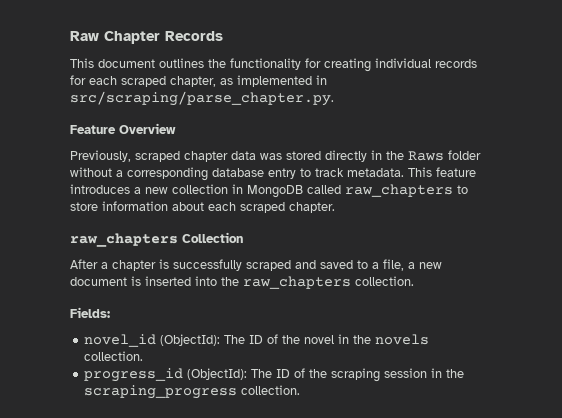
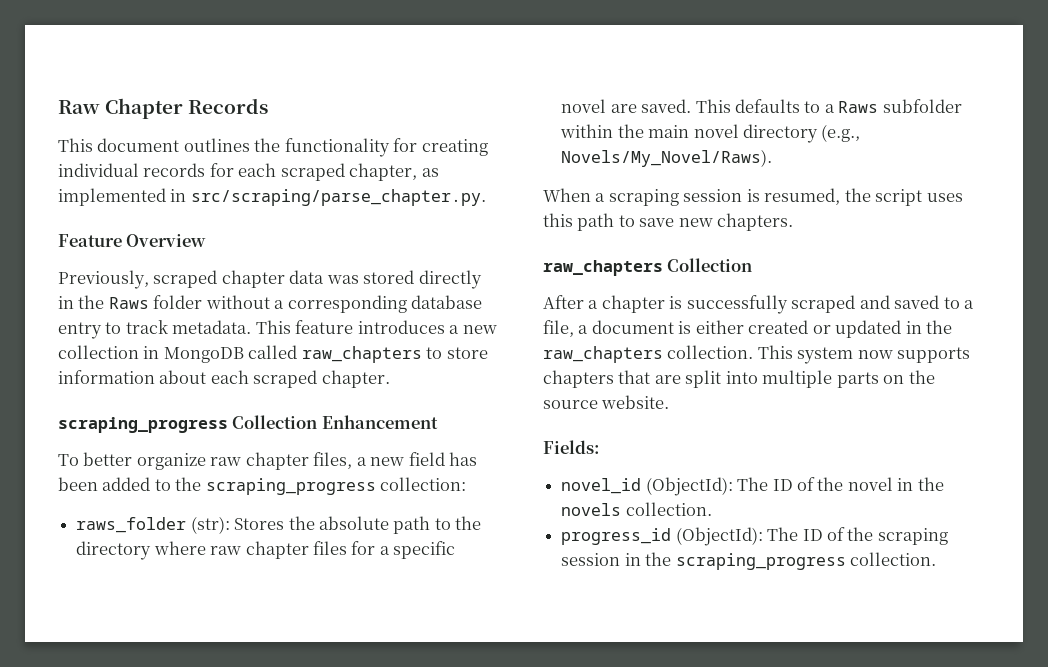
+ scraping_progress Collection Enhancement
+ To better organize raw chapter files, a new field has been added to the scraping_progress collection:
+ raws_folder (str): Stores the absolute path to the directory where raw chapter files for a specific novel are saved. This defaults to a Raws subfolder within the main novel directory (e.g., Novels/My_Novel/Raws).
+ When a scraping session is resumed, the script uses this path to save new chapters.
- After a chapter is successfully scraped and saved to a file, a new document is inserted into the raw_chapters collection.
+ After a chapter is successfully scraped and saved to a file, a document is either created or updated in the raw_chapters collection. This system now supports chapters that are split into multiple parts on the source website.

